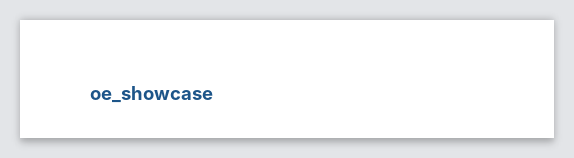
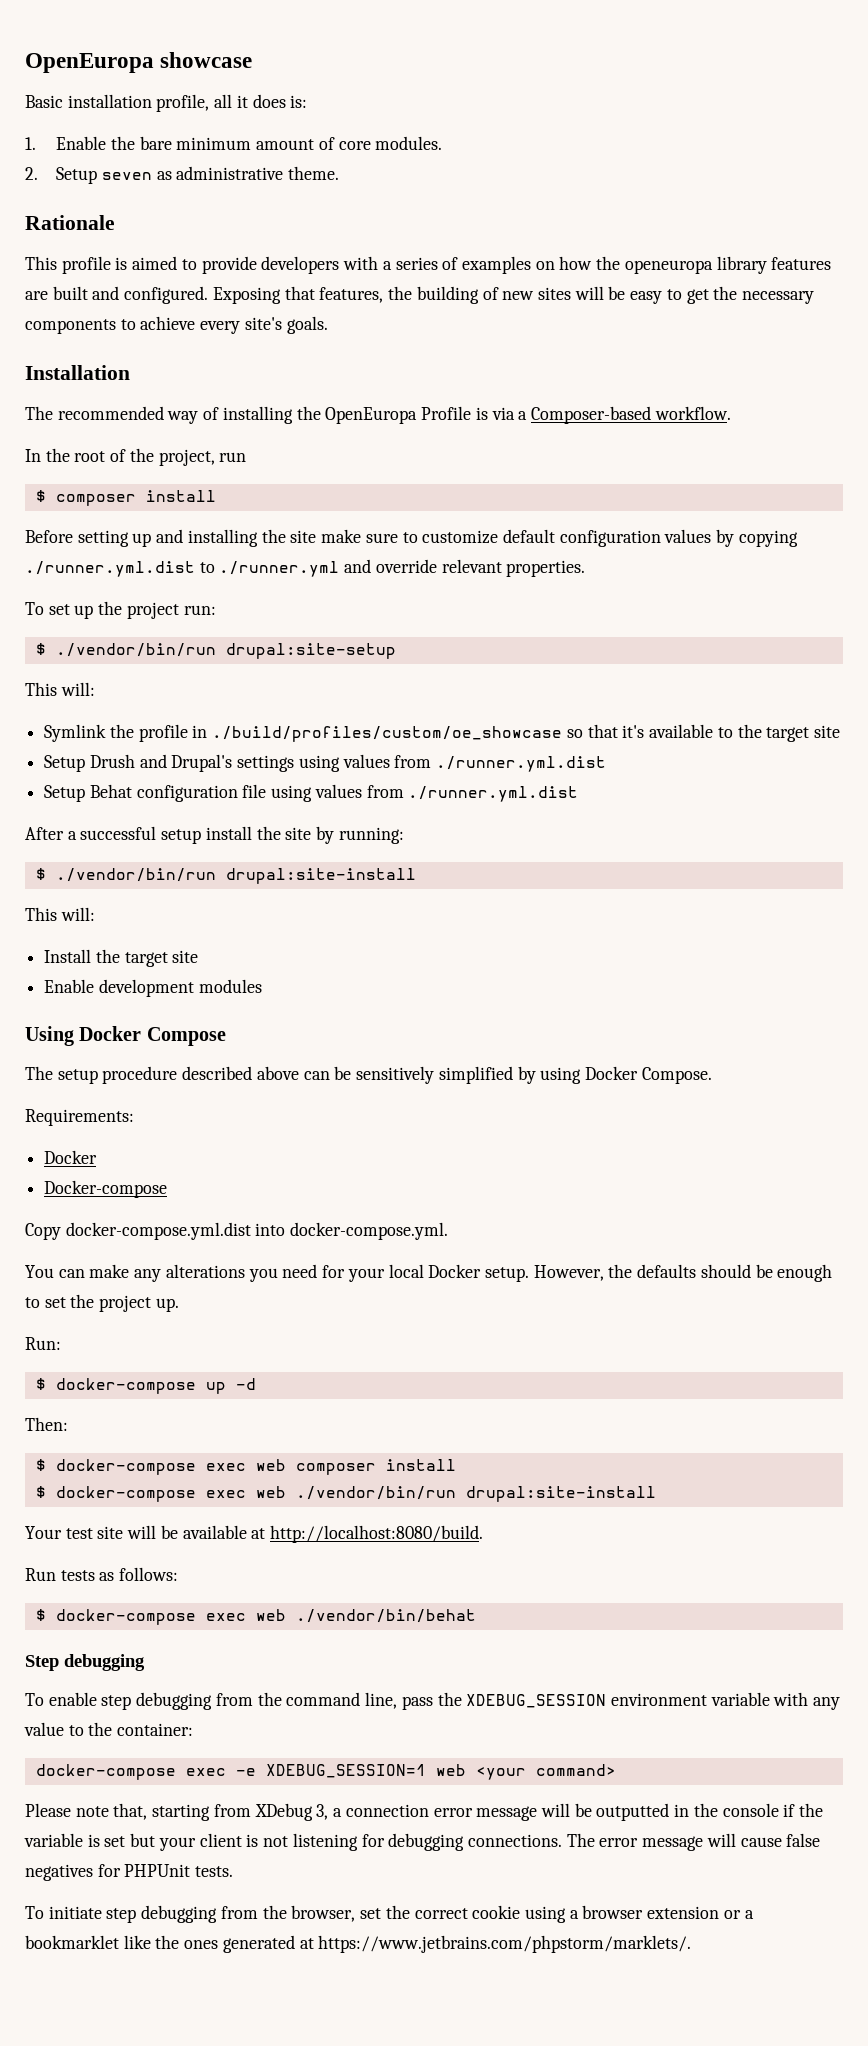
- oe_showcase
+ OpenEuropa showcase
+ Basic installation profile, all it does is:
+ 1. Enable the bare minimum amount of core modules.
+ 2. Setup seven as administrative theme.
+ Rationale
+ This profile is aimed to provide developers with a series of examples on how the openeuropa library features are built and configured. Exposing that features, the building of new sites will be easy to get the necessary components to achieve every site's goals.
+ Installation
+ The recommended way of installing the OpenEuropa Profile is via a Composer-based workflow.
+ In the root of the project, run
+ $ composer install
+ Before setting up and installing the site make sure to customize default configuration values by copying ./runner.yml.dist to ./runner.yml and override relevant properties.
+ To set up the project run:
+ $ ./vendor/bin/run drupal:site-setup
+ This will:
+ Symlink the profile in ./build/profiles/custom/oe_showcase so that it's available to the target site
+ Setup Drush and Drupal's settings using values from ./runner.yml.dist
+ Setup Behat configuration file using values from ./runner.yml.dist
+ After a successful setup install the site by running:
+ $ ./vendor/bin/run drupal:site-install
+ This will:
+ Install the target site
+ Enable development modules
+ Using Docker Compose
+ The setup procedure described above can be sensitively simplified by using Docker Compose.
+ Requirements:
+ Docker
+ Docker-compose
+ Copy docker-compose.yml.dist into docker-compose.yml.
+ You can make any alterations you need for your local Docker setup. However, the defaults should be enough to set the project up.
+ Run:
+ $ docker-compose up -d
+ Then:
+ $ docker-compose exec web composer install
+ $ docker-compose exec web ./vendor/bin/run drupal:site-install
+ Your test site will be available at http://localhost:8080/build.
+ Run tests as follows:
+ $ docker-compose exec web ./vendor/bin/behat
+ Step debugging
+ To enable step debugging from the command line, pass the XDEBUG_SESSION environment variable with any value to the container:
+ docker-compose exec -e XDEBUG_SESSION=1 web <your command>
+ Please note that, starting from XDebug 3, a connection error message will be outputted in the console if the variable is set but your client is not listening for debugging connections. The error message will cause false negatives for PHPUnit tests.
+ To initiate step debugging from the browser, set the correct cookie using a browser extension or a bookmarklet like the ones generated at https://www.jetbrains.com/phpstorm/marklets/.

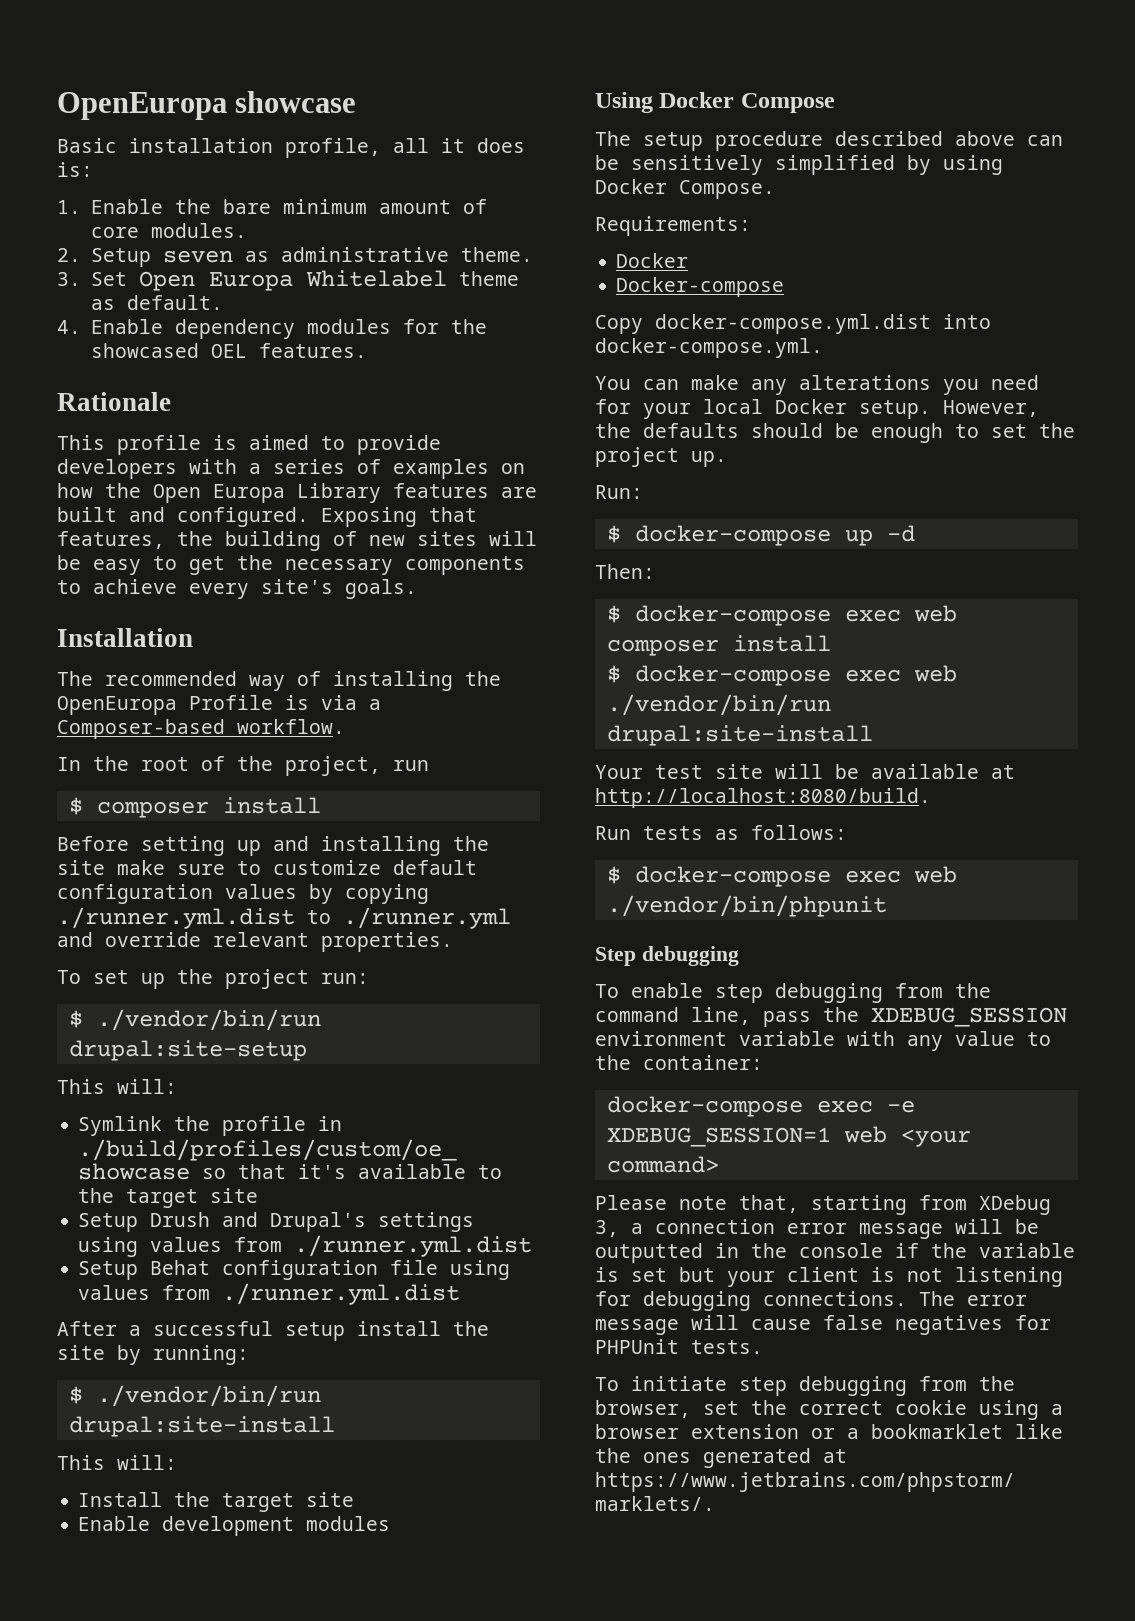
+ 3. Set Open Europa Whitelabel theme as default.
+ 4. Enable dependency modules for the showcased OEL features.
- This profile is aimed to provide developers with a series of examples on how the openeuropa library features are built and configured.
+ This profile is aimed to provide developers with a series of examples on how the Open Europa Library features are built and configured.
- $ docker-compose exec web ./vendor/bin/behat
+ $ docker-compose exec web ./vendor/bin/phpunit

